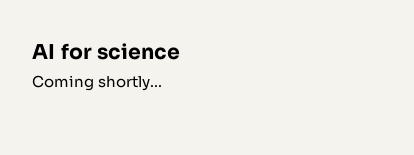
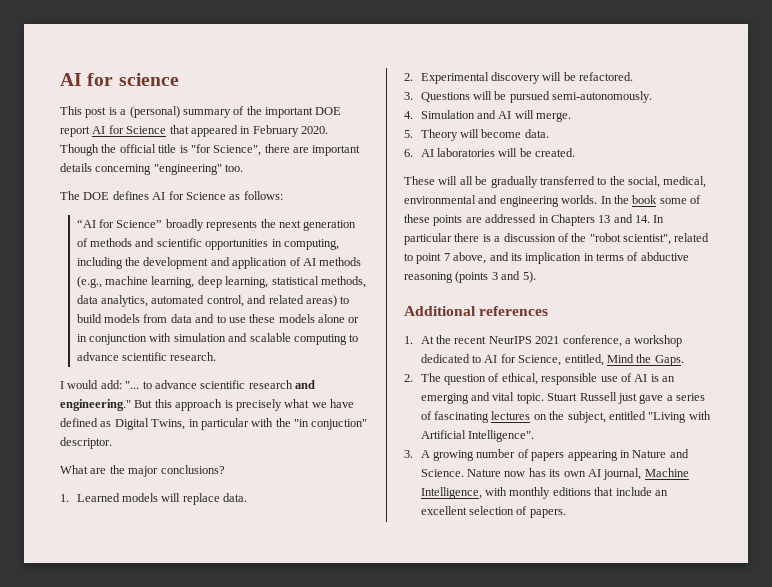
- Coming shortly...
+ This post is a (personal) summary of the important DOE report AI for Science that appeared in February 2020. Though the official title is "for Science", there are important details concerning "engineering" too.
+ The DOE defines AI for Science as follows:
+ “AI for Science” broadly represents the next generation of methods and scientific opportunities in computing, including the development and application of AI methods (e.g., machine learning, deep learning, statistical methods, data analytics, automated control, and related areas) to build models from data and to use these models alone or in conjunction with simulation and scalable computing to advance scientific research.
+ I would add: "... to advance scientific research and engineering." But this approach is precisely what we have defined as Digital Twins, in particular with the "in conjuction" descriptor.
+ What are the major conclusions?
+ 1. Learned models will replace data.
+ 2. Experimental discovery will be refactored.
+ 3. Questions will be pursued semi-autonomously.
+ 4. Simulation and AI will merge.
+ 5. Theory will become data.
+ 6. AI laboratories will be created.
+ These will all be gradually transferred to the social, medical, environmental and engineering worlds. In the book some of these points are addressed in Chapters 13 and 14. In particular there is a discussion of the "robot scientist", related to point 7 above, and its implication in terms of abductive reasoning (points 3 and 5).
+ Additional references
+ 1. At the recent NeurIPS 2021 conference, a workshop dedicated to AI for Science, entitled, Mind the Gaps.
+ 2. The question of ethical, responsible use of AI is an emerging and vital topic. Stuart Russell just gave a series of fascinating lectures on the subject, entitled "Living with Artificial Intelligence".
+ 3. A growing number of papers appearing in Nature and Science. Nature now has its own AI journal, Machine Intelligence, with monthly editions that include an excellent selection of papers.

